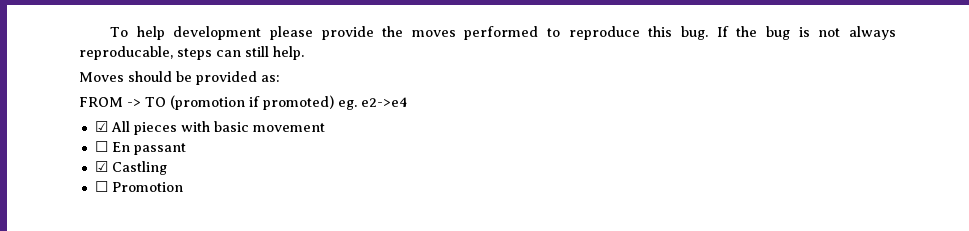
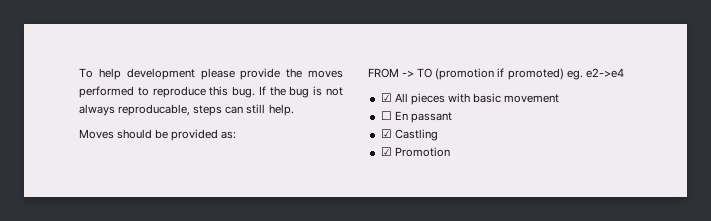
- ☐ Promotion
+ ☑ Promotion

